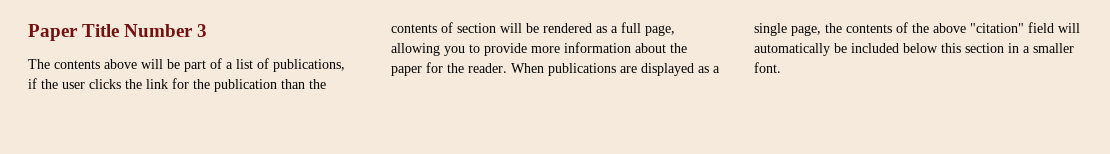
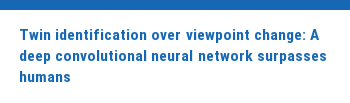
- Paper Title Number 3
- The contents above will be part of a list of publications, if the user clicks the link for the publication than the contents of section will be rendered as a full page, allowing you to provide more information about the paper for the reader. When publications are displayed as a single page, the contents of the above "citation" field will automatically be included below this section in a smaller font.
+ Twin identification over viewpoint change: A deep convolutional neural network surpasses humans

